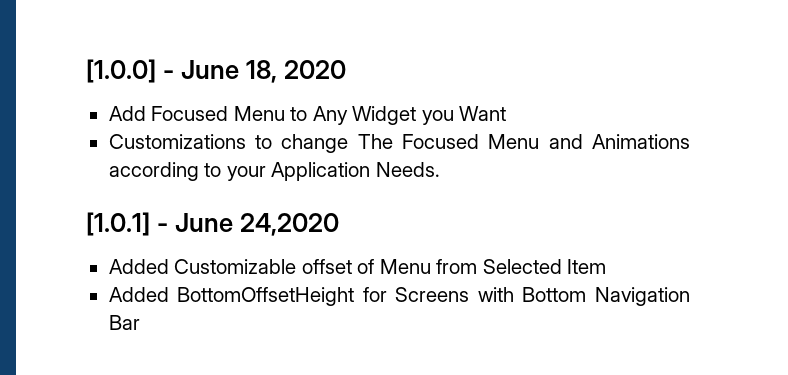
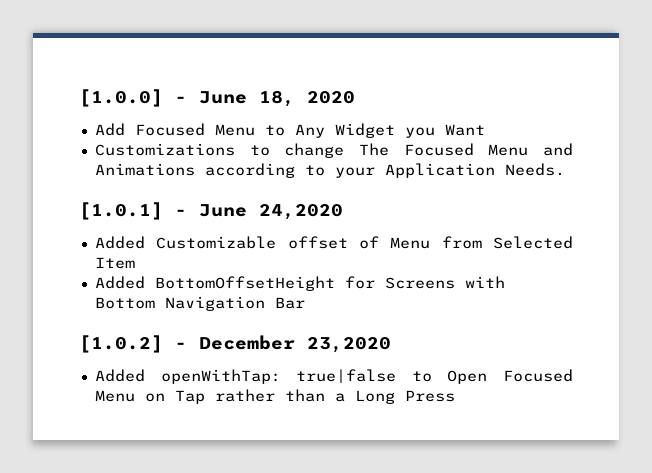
+ [1.0.2] - December 23,2020
+ Added openWithTap: true|false to Open Focused Menu on Tap rather than a Long Press

